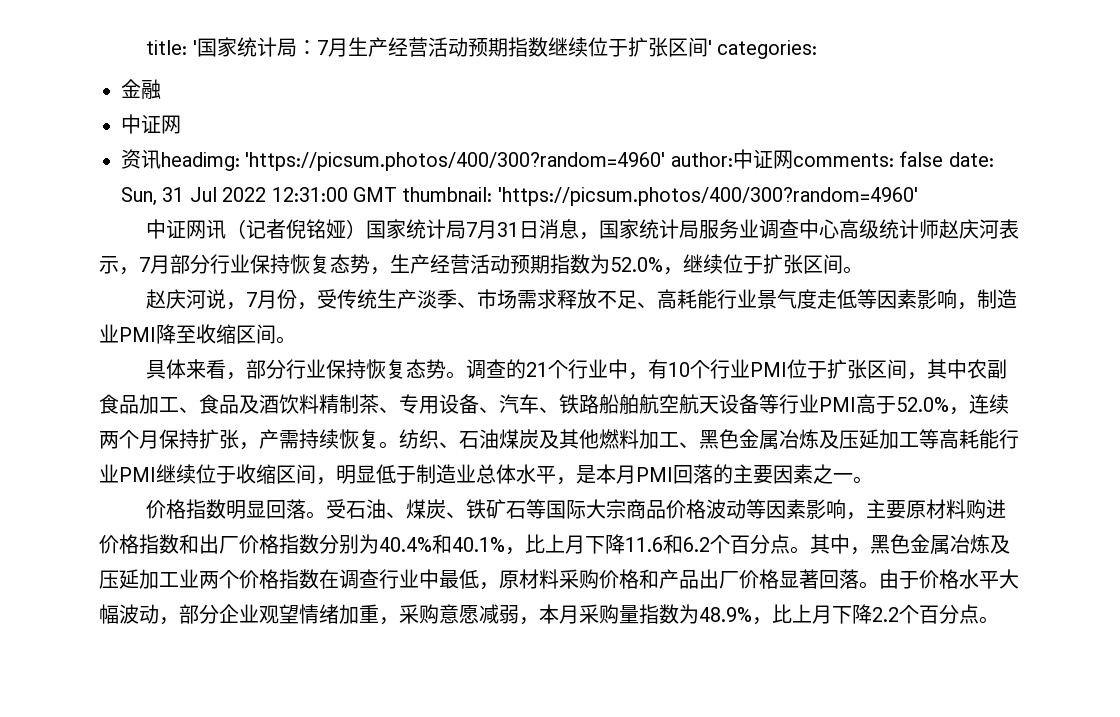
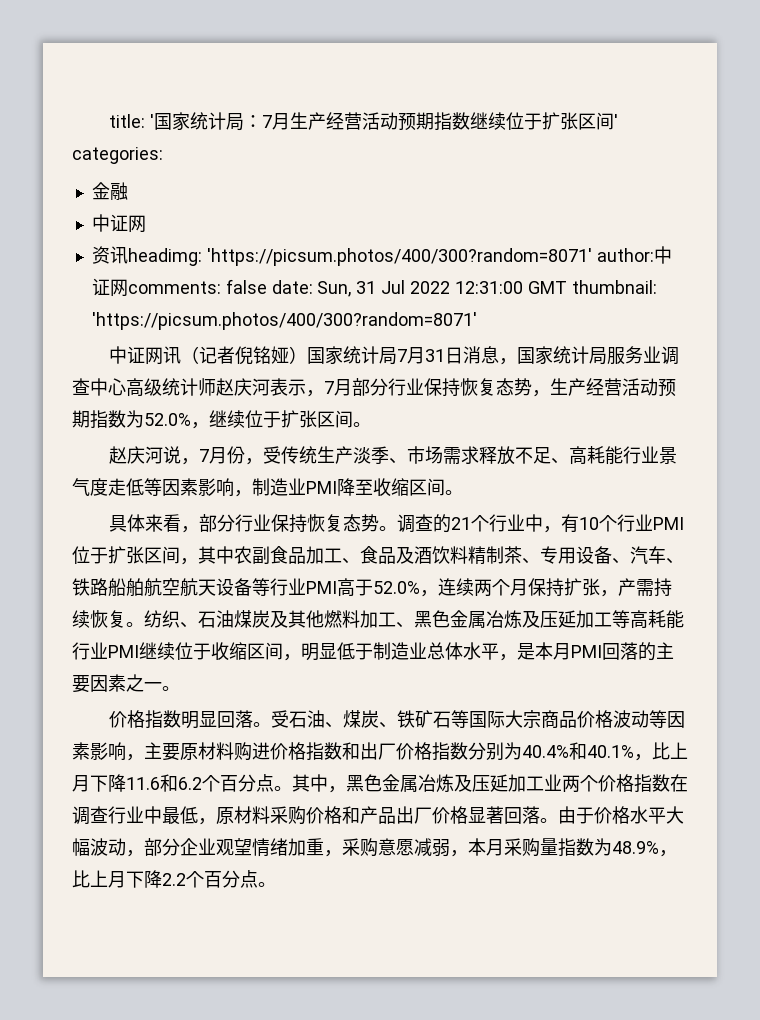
- 资讯headimg: 'https://picsum.photos/400/300?random=4960' author:中证网comments: false date: Sun, 31 Jul 2022 12:31:00 GMT thumbnail: 'https://picsum.photos/400/300?random=4960'
+ 资讯headimg: 'https://picsum.photos/400/300?random=8071' author:中证网comments: false date: Sun, 31 Jul 2022 12:31:00 GMT thumbnail: 'https://picsum.photos/400/300?random=8071'

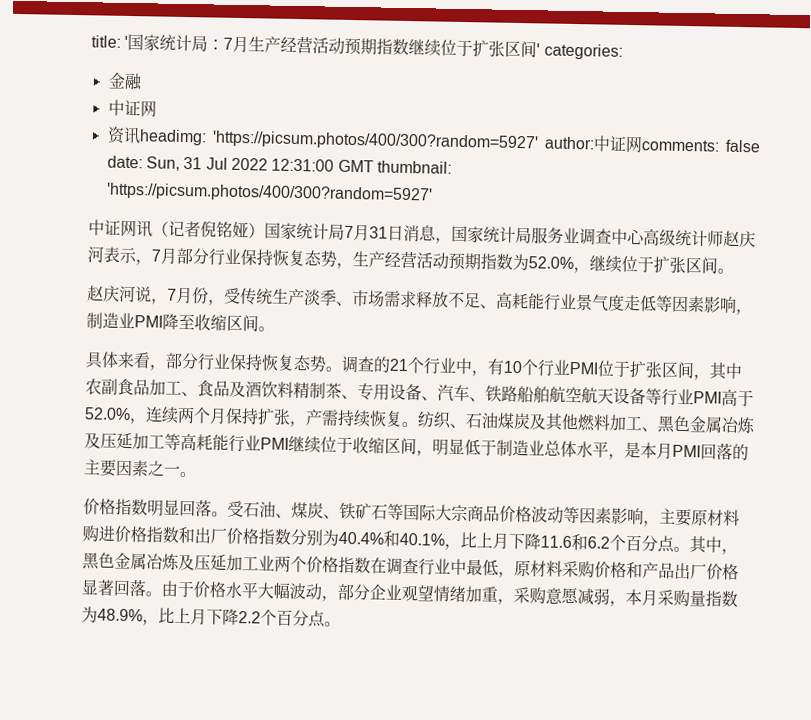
- 资讯headimg: 'https://picsum.photos/400/300?random=8071' author:中证网comments: false date: Sun, 31 Jul 2022 12:31:00 GMT thumbnail: 'https://picsum.photos/400/300?random=8071'
+ 资讯headimg: 'https://picsum.photos/400/300?random=5927' author:中证网comments: false date: Sun, 31 Jul 2022 12:31:00 GMT thumbnail: 'https://picsum.photos/400/300?random=5927'

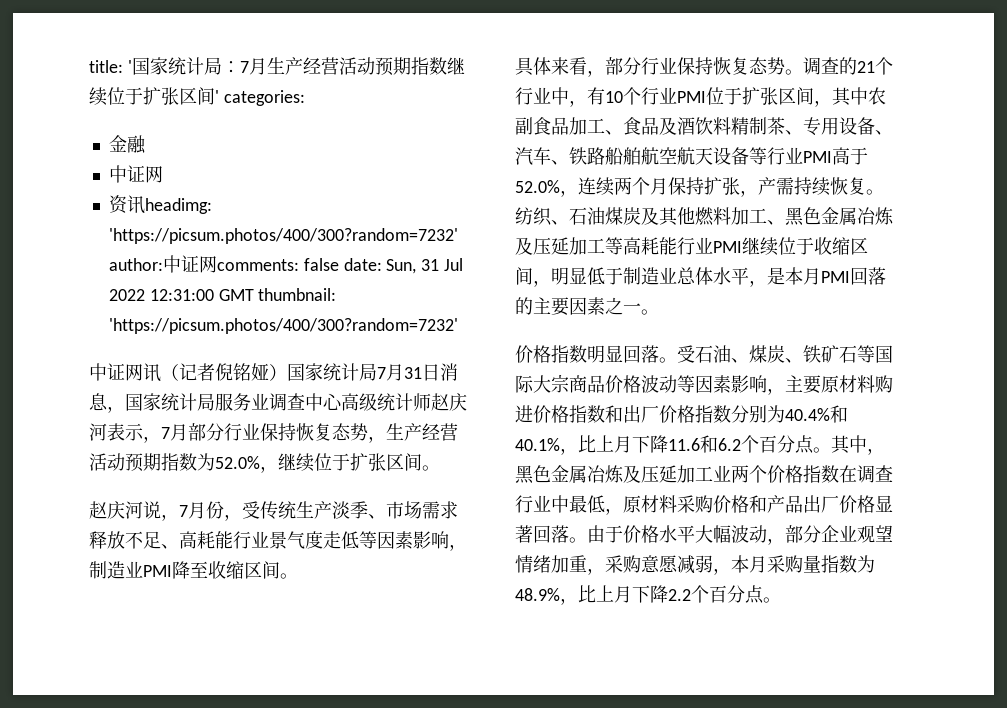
- 资讯headimg: 'https://picsum.photos/400/300?random=5927' author:中证网comments: false date: Sun, 31 Jul 2022 12:31:00 GMT thumbnail: 'https://picsum.photos/400/300?random=5927'
+ 资讯headimg: 'https://picsum.photos/400/300?random=7232' author:中证网comments: false date: Sun, 31 Jul 2022 12:31:00 GMT thumbnail: 'https://picsum.photos/400/300?random=7232'

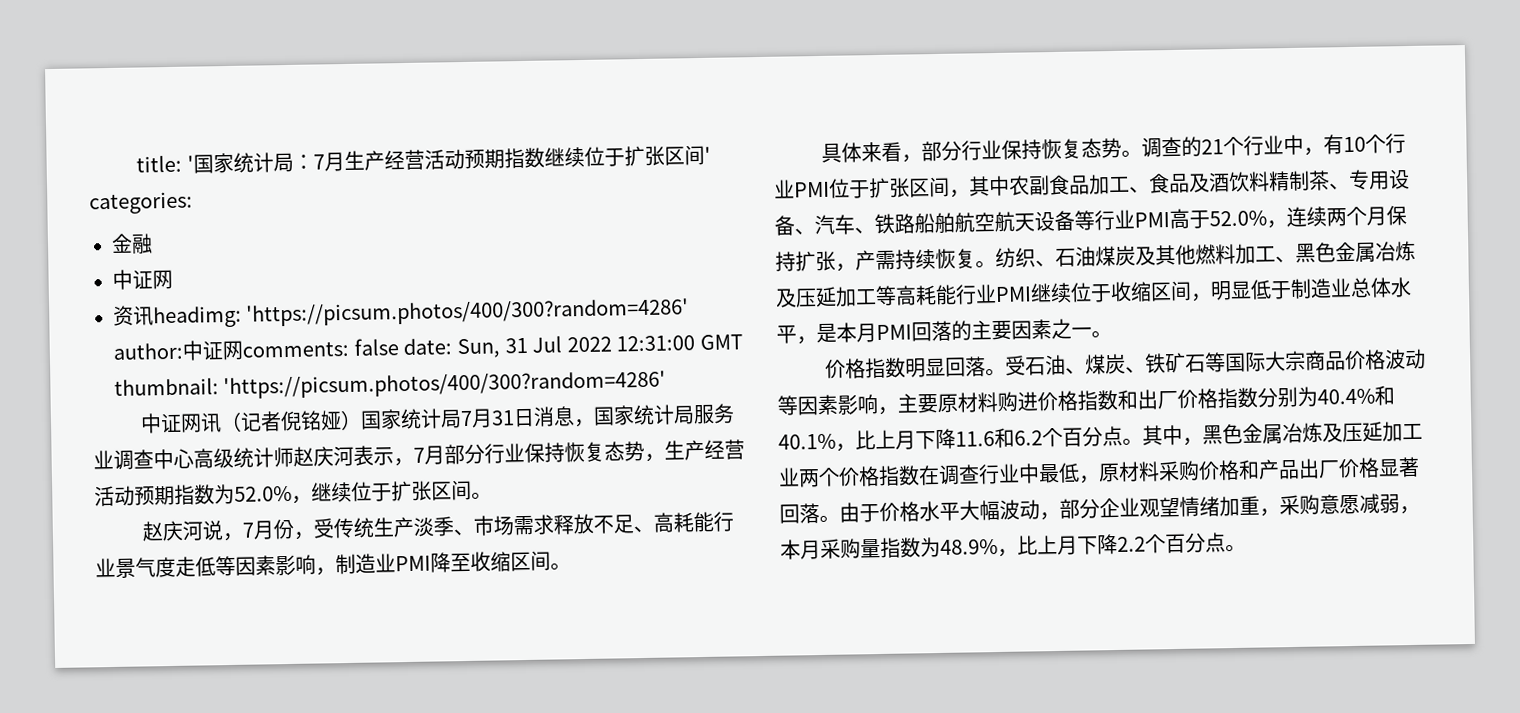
- 资讯headimg: 'https://picsum.photos/400/300?random=7232' author:中证网comments: false date: Sun, 31 Jul 2022 12:31:00 GMT thumbnail: 'https://picsum.photos/400/300?random=7232'
+ 资讯headimg: 'https://picsum.photos/400/300?random=4286' author:中证网comments: false date: Sun, 31 Jul 2022 12:31:00 GMT thumbnail: 'https://picsum.photos/400/300?random=4286'

